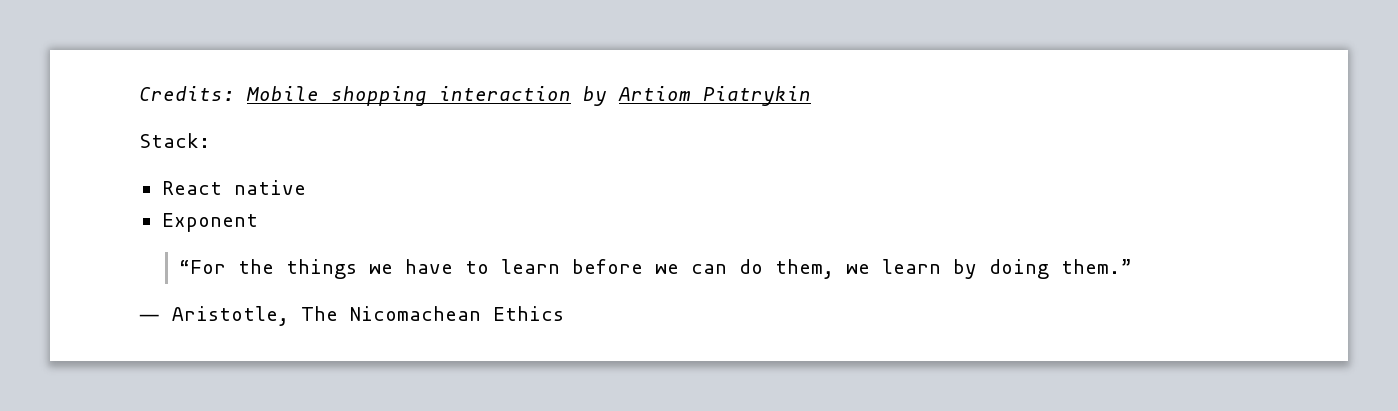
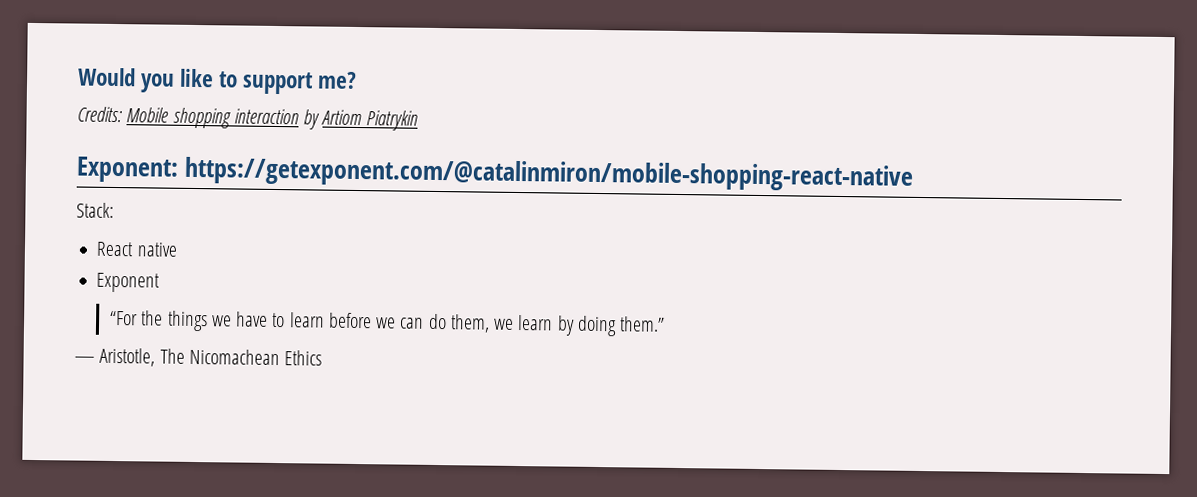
+ Would you like to support me?
+ Exponent: https://getexponent.com/@catalinmiron/mobile-shopping-react-native

